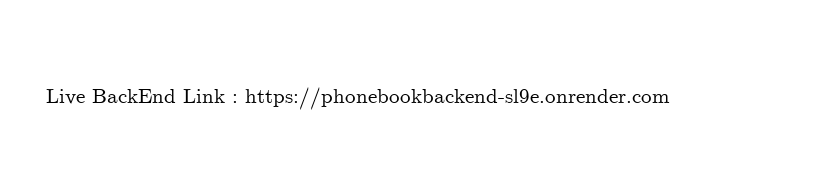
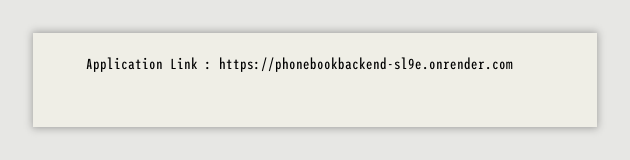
- Live BackEnd Link : https://phonebookbackend-sl9e.onrender.com
+ Application Link : https://phonebookbackend-sl9e.onrender.com

